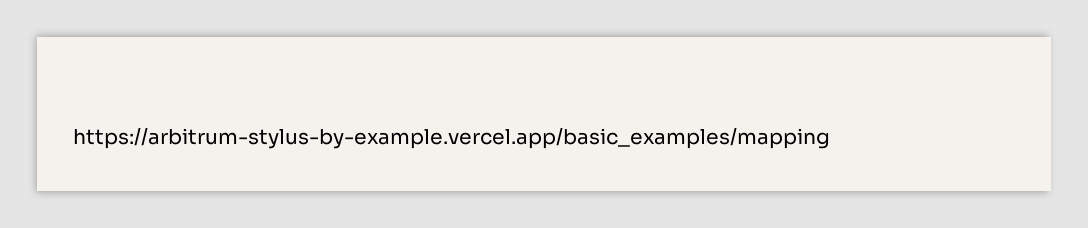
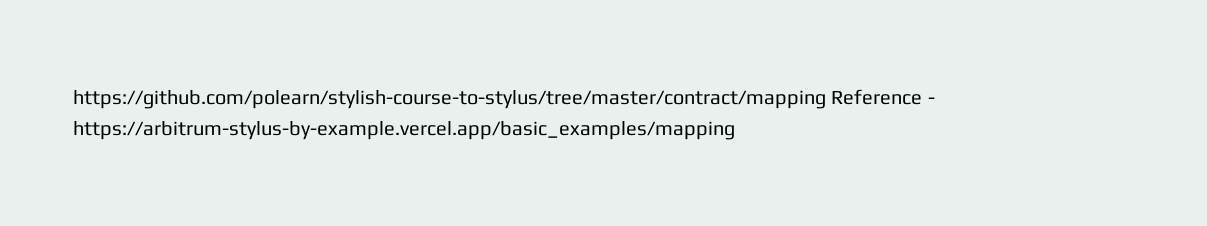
- https://arbitrum-stylus-by-example.vercel.app/basic_examples/mapping
+ https://github.com/polearn/stylish-course-to-stylus/tree/master/contract/mapping Reference - https://arbitrum-stylus-by-example.vercel.app/basic_examples/mapping

